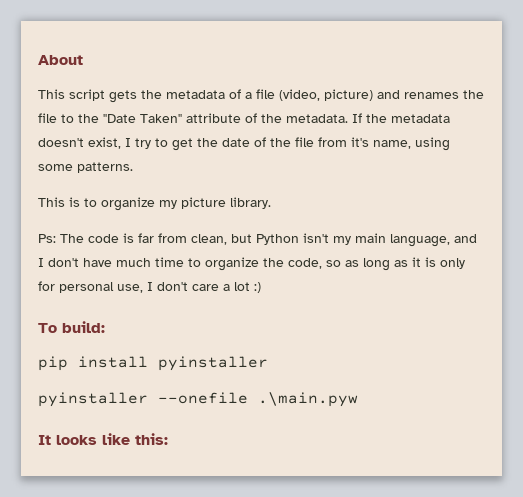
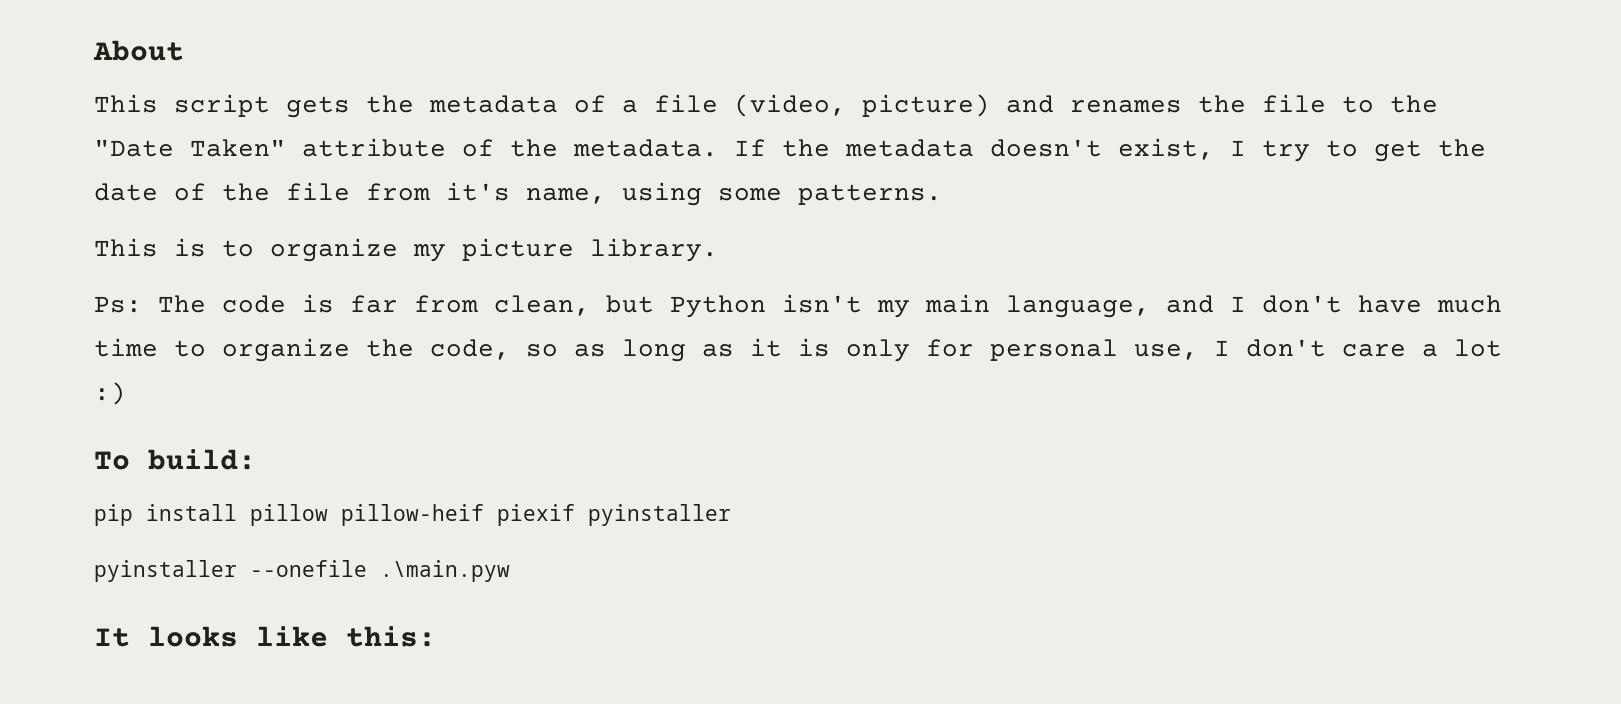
- pip install pyinstaller
+ pip install pillow pillow-heif piexif pyinstaller

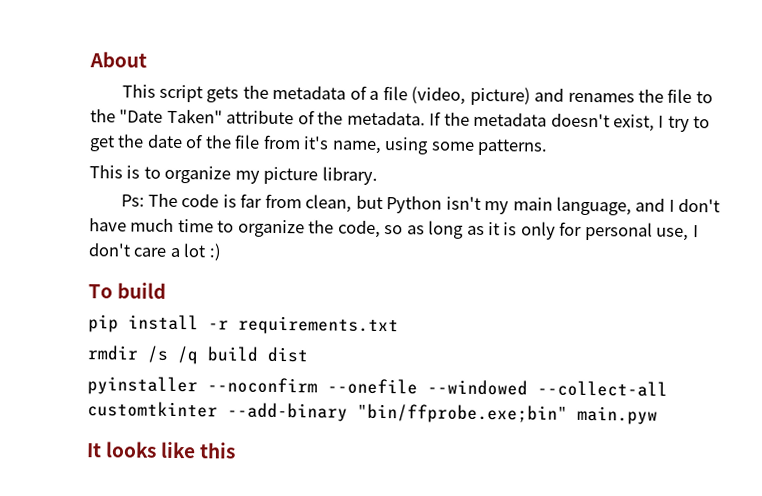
- To build:
+ To build
- pip install pillow pillow-heif piexif pyinstaller
- pyinstaller --onefile .\main.pyw
+ pip install -r requirements.txt
+ rmdir /s /q build dist
+ pyinstaller --noconfirm --onefile --windowed --collect-all customtkinter --add-binary "bin/ffprobe.exe;bin" main.pyw
- It looks like this:
+ It looks like this

